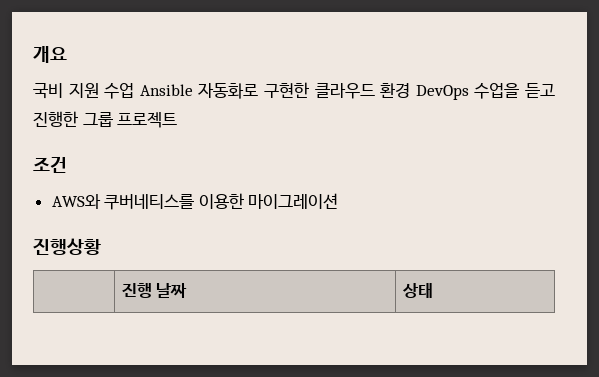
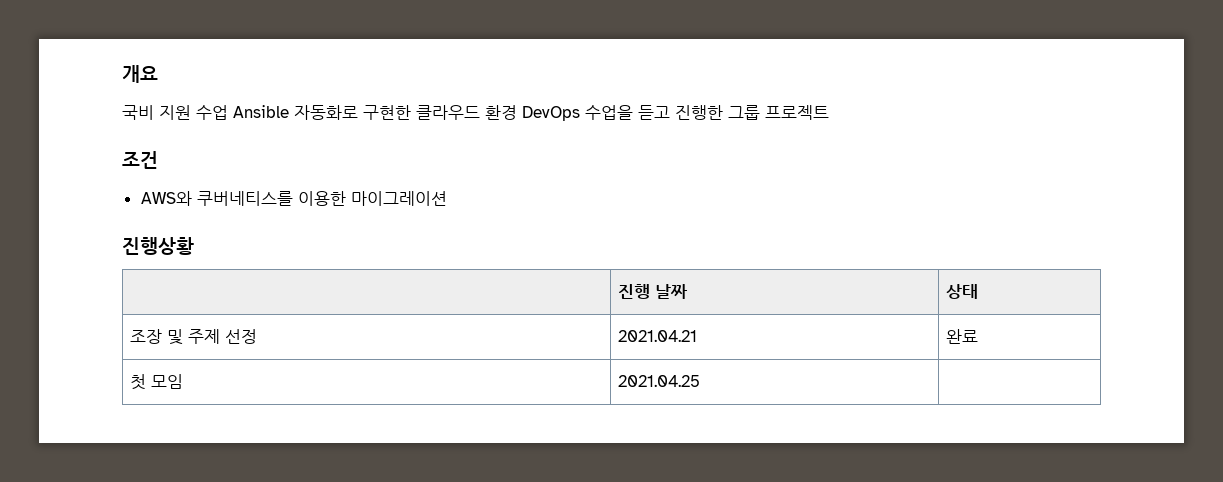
+ 조장 및 주제 선정 | 2021.04.21 | 완료
+ 첫 모임 | 2021.04.25 |

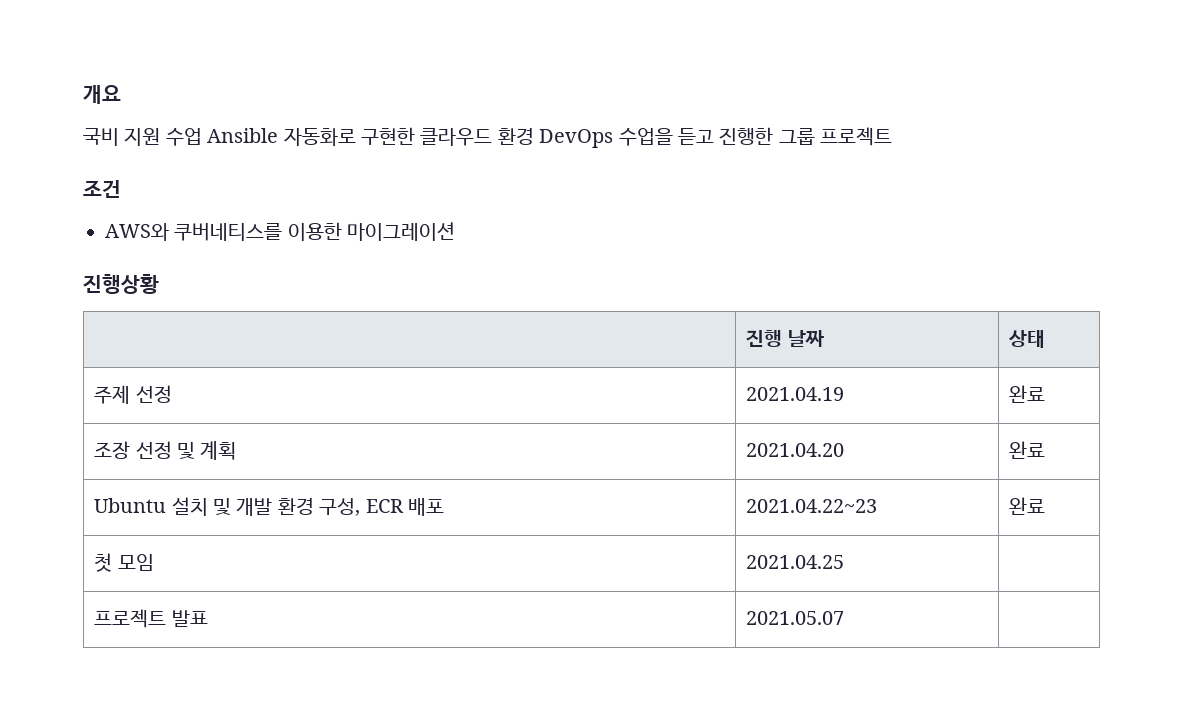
- 조장 및 주제 선정 | 2021.04.21 | 완료
+ 주제 선정 | 2021.04.19 | 완료
+ 조장 선정 및 계획 | 2021.04.20 | 완료
+ Ubuntu 설치 및 개발 환경 구성, ECR 배포 | 2021.04.22~23 | 완료
+ 프로젝트 발표 | 2021.05.07 |

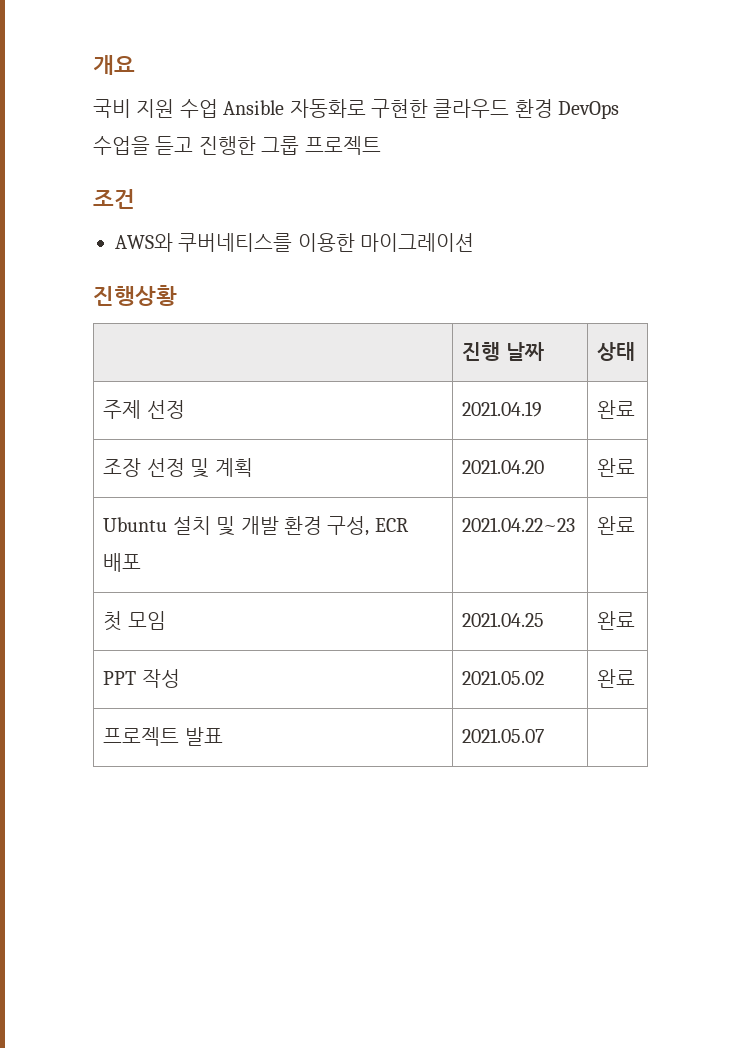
- 첫 모임 | 2021.04.25 |
+ 첫 모임 | 2021.04.25 | 완료
+ PPT 작성 | 2021.05.02 | 완료

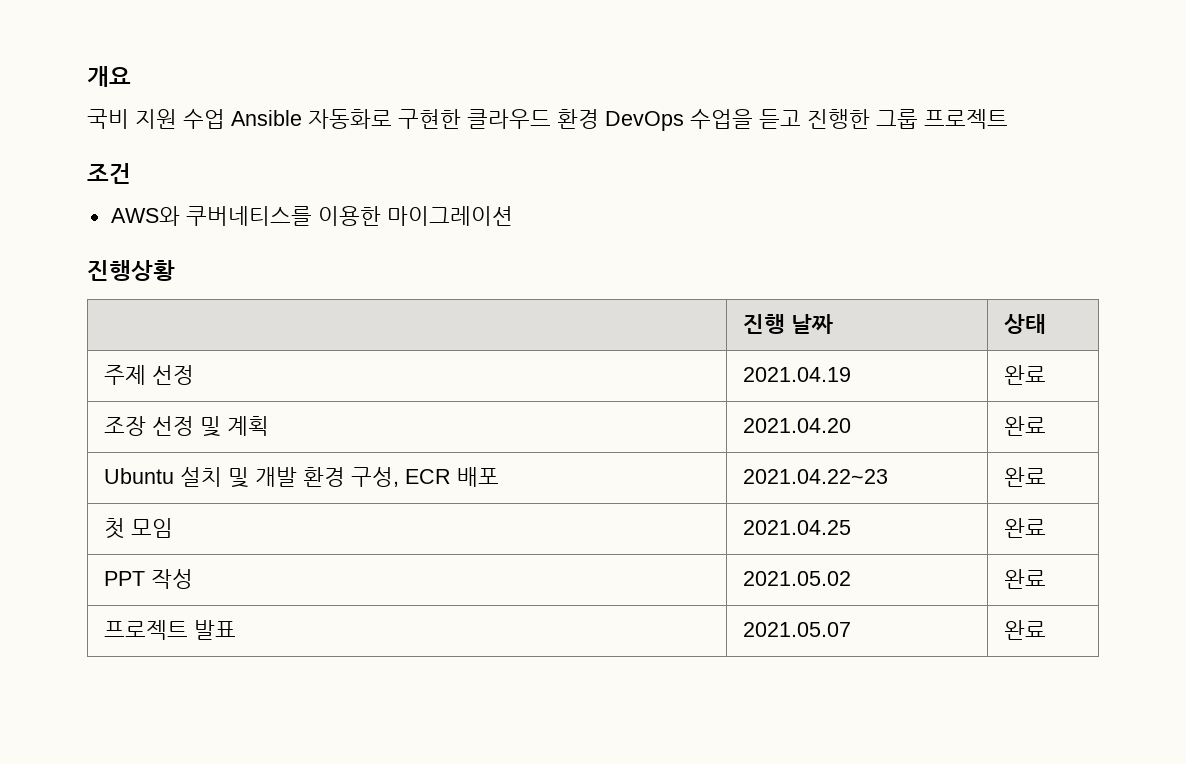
- 프로젝트 발표 | 2021.05.07 |
+ 프로젝트 발표 | 2021.05.07 | 완료

